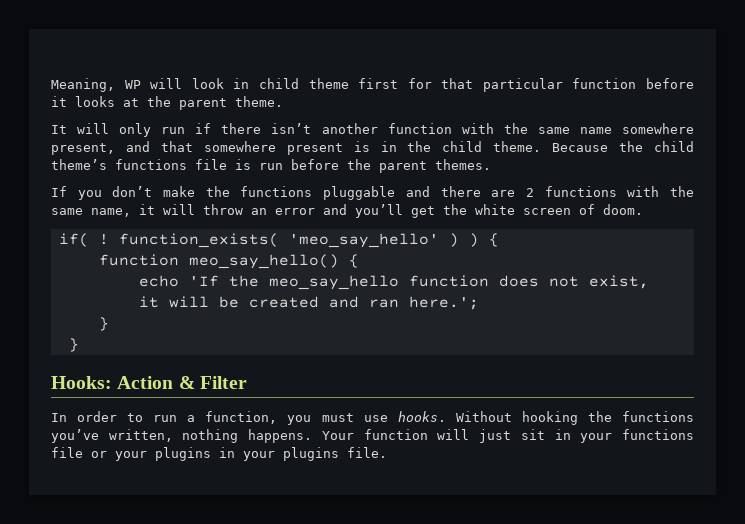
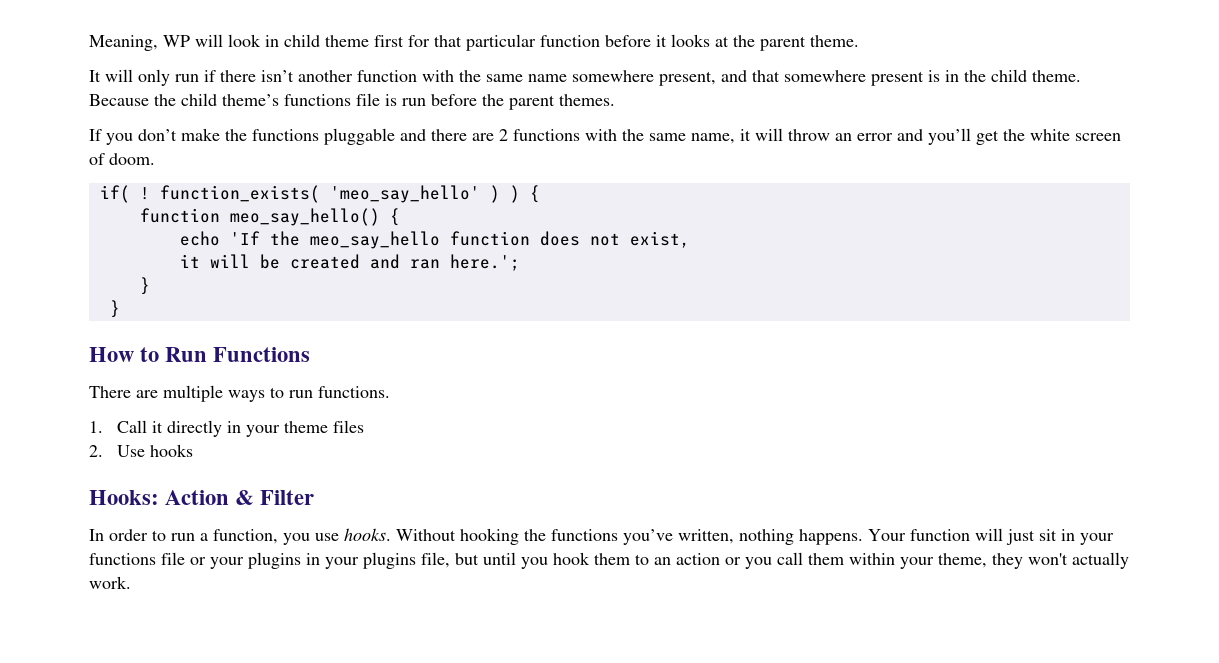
+ How to Run Functions
+ There are multiple ways to run functions.
+ 1. Call it directly in your theme files
+ 2. Use hooks
- In order to run a function, you must use hooks.
+ In order to run a function, you use hooks.
- Your function will just sit in your functions file or your plugins in your plugins file.
+ Your function will just sit in your functions file or your plugins in your plugins file, but until you hook them to an action or you call them within your theme, they won't actually work.

